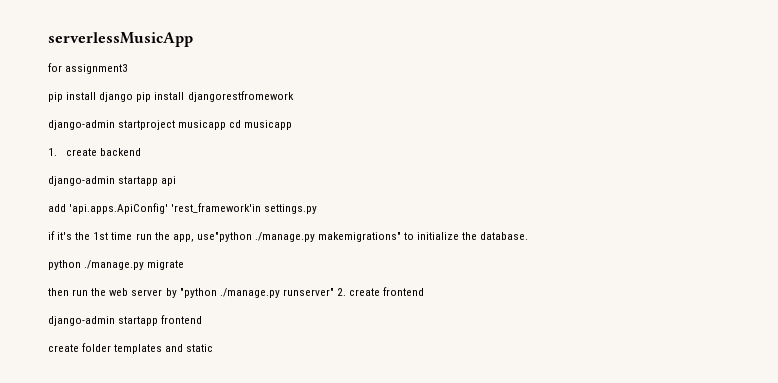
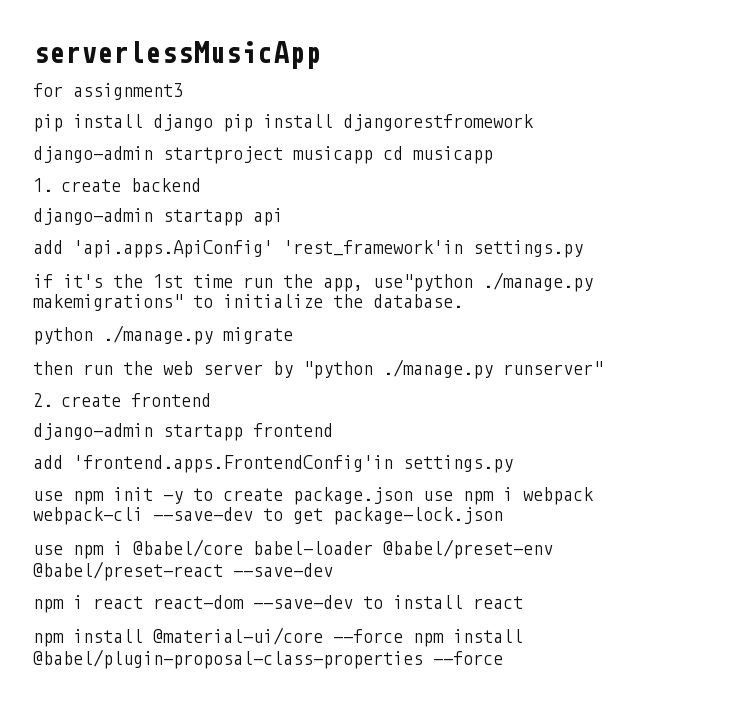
- then run the web server by "python ./manage.py runserver" 2. create frontend
+ then run the web server by "python ./manage.py runserver"
+ 2. create frontend
- create folder templates and static
+ add 'frontend.apps.FrontendConfig'in settings.py
+ use npm init -y to create package.json use npm i webpack webpack-cli --save-dev to get package-lock.json
+ use npm i @babel/core babel-loader @babel/preset-env @babel/preset-react --save-dev
+ npm i react react-dom --save-dev to install react
+ npm install @material-ui/core --force npm install @babel/plugin-proposal-class-properties --force

